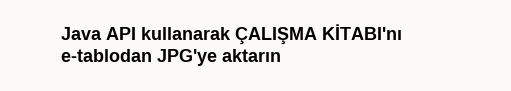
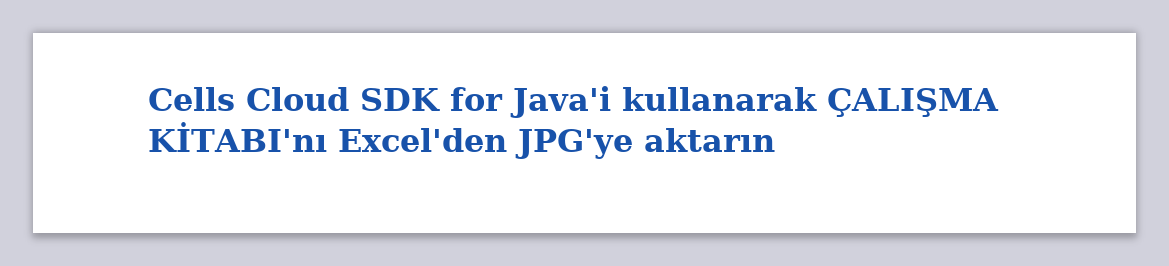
- Java API kullanarak ÇALIŞMA KİTABI'nı e-tablodan JPG'ye aktarın
+ Cells Cloud SDK for Java'i kullanarak ÇALIŞMA KİTABI'nı Excel'den JPG'ye aktarın

